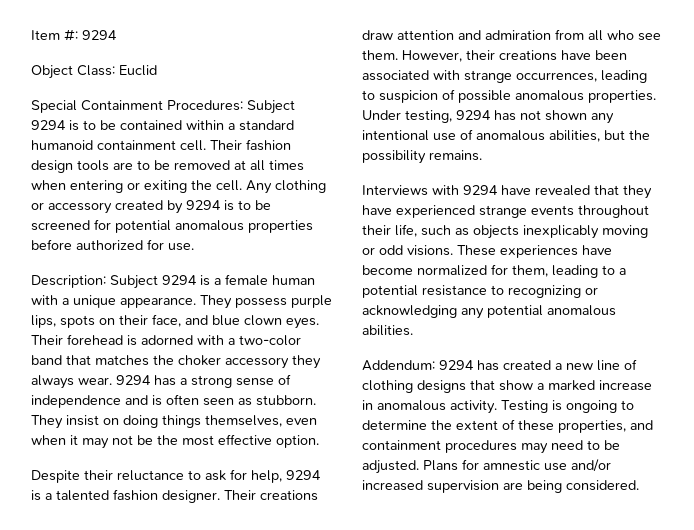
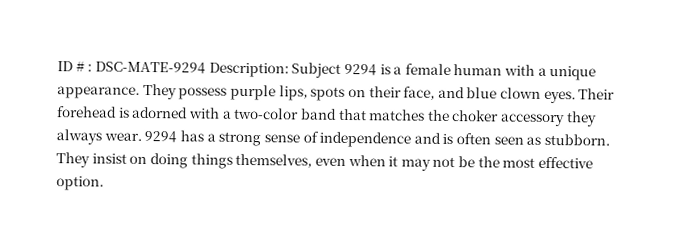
- Item #: 9294
- Object Class: Euclid
- Special Containment Procedures: Subject 9294 is to be contained within a standard humanoid containment cell. Their fashion design tools are to be removed at all times when entering or exiting the cell. Any clothing or accessory created by 9294 is to be screened for potential anomalous properties before authorized for use.
- Description: Subject 9294 is a female human with a unique appearance.
+ ID # : DSC-MATE-9294 Description: Subject 9294 is a female human with a unique appearance.
- Despite their reluctance to ask for help, 9294 is a talented fashion designer. Their creations draw attention and admiration from all who see them. However, their creations have been associated with strange occurrences, leading to suspicion of possible anomalous properties. Under testing, 9294 has not shown any intentional use of anomalous abilities, but the possibility remains.
- Interviews with 9294 have revealed that they have experienced strange events throughout their life, such as objects inexplicably moving or odd visions. These experiences have become normalized for them, leading to a potential resistance to recognizing or acknowledging any potential anomalous abilities.
- Addendum: 9294 has created a new line of clothing designs that show a marked increase in anomalous activity. Testing is ongoing to determine the extent of these properties, and containment procedures may need to be adjusted. Plans for amnestic use and/or increased supervision are being considered.

